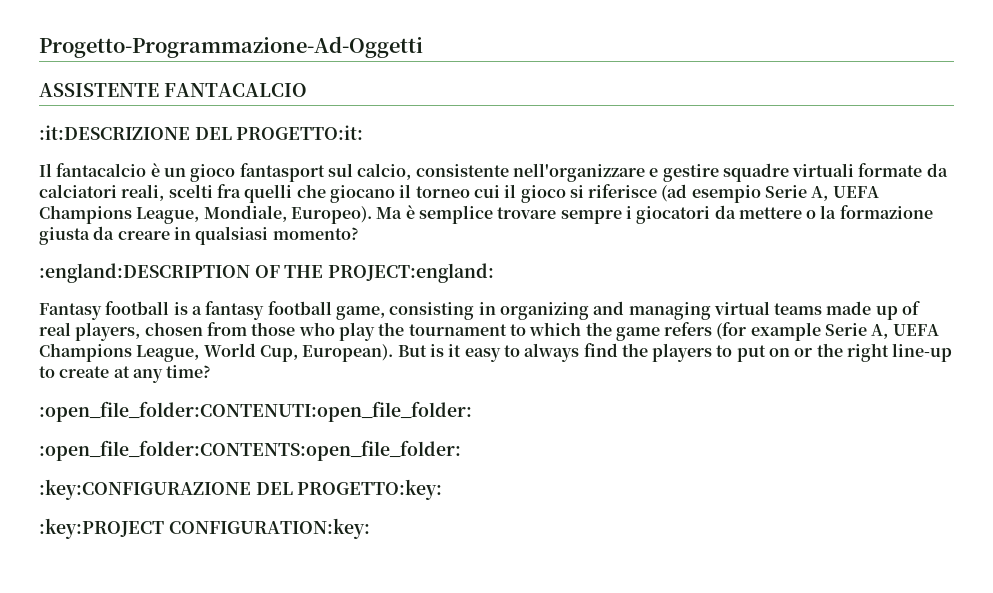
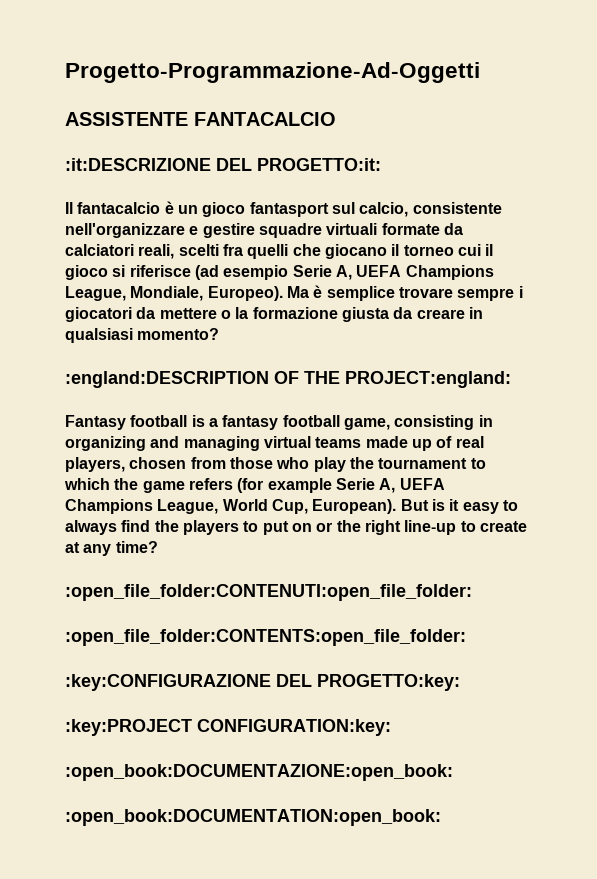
+ :open_book:DOCUMENTAZIONE:open_book:
+ :open_book:DOCUMENTATION:open_book:

